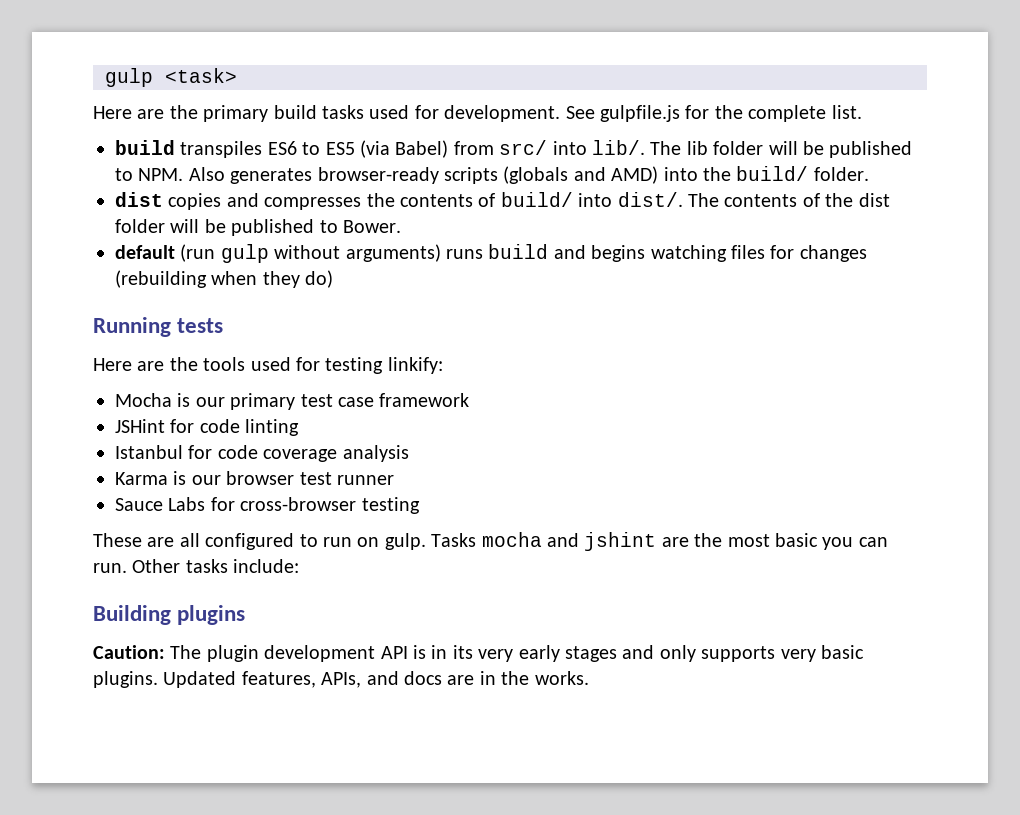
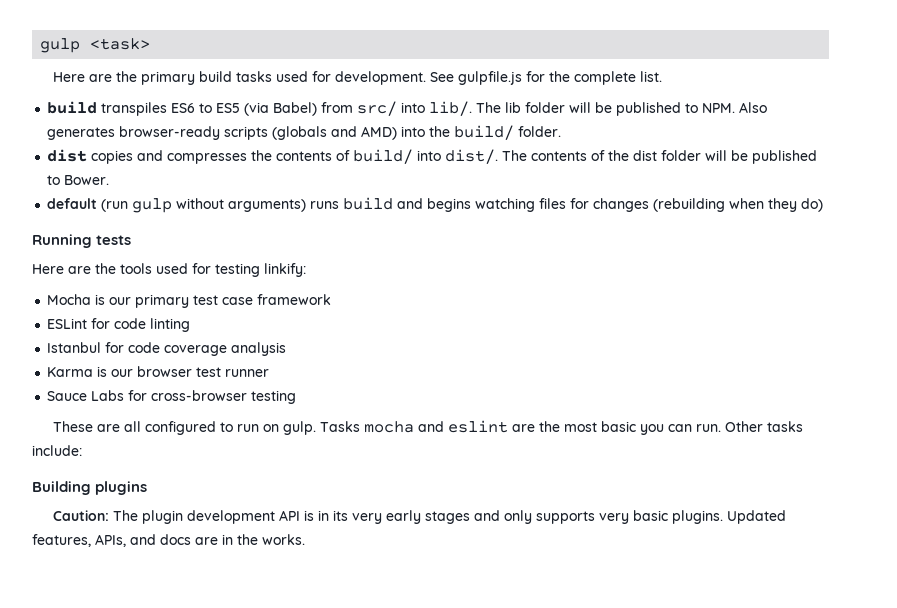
- JSHint for code linting
+ ESLint for code linting
- Tasks mocha and jshint are the most basic you can run.
+ Tasks mocha and eslint are the most basic you can run.

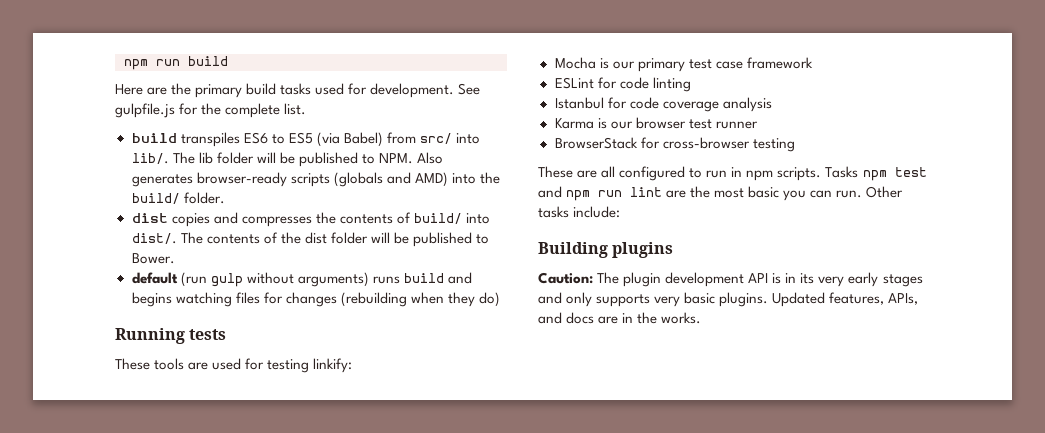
- gulp <task>
+ npm run build
- Here are the tools used for testing linkify:
+ These tools are used for testing linkify:
- Sauce Labs for cross-browser testing
+ BrowserStack for cross-browser testing
- These are all configured to run on gulp. Tasks mocha and eslint are the most basic you can run.
+ These are all configured to run in npm scripts. Tasks npm test and npm run lint are the most basic you can run.

